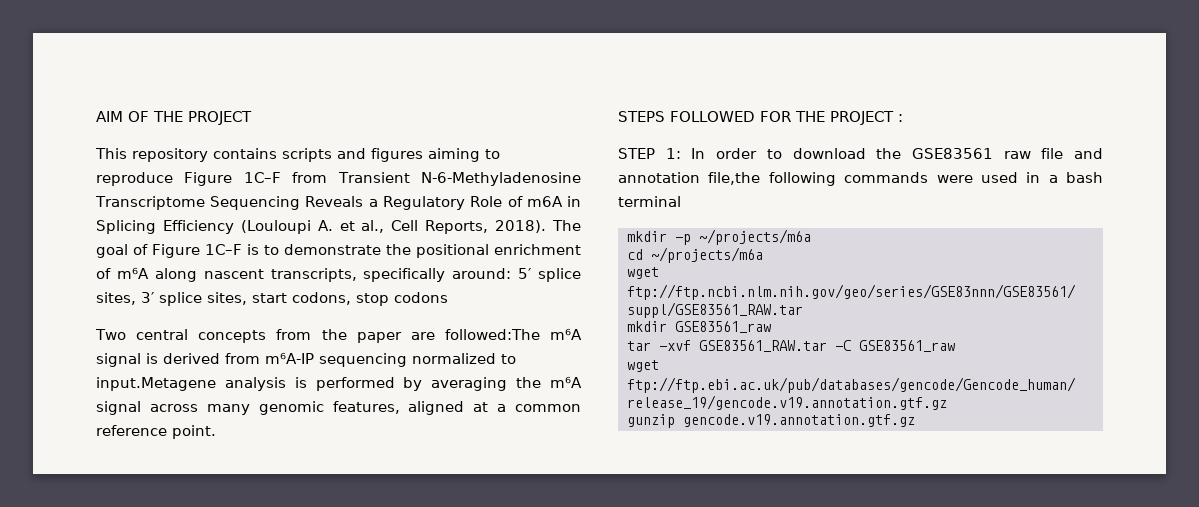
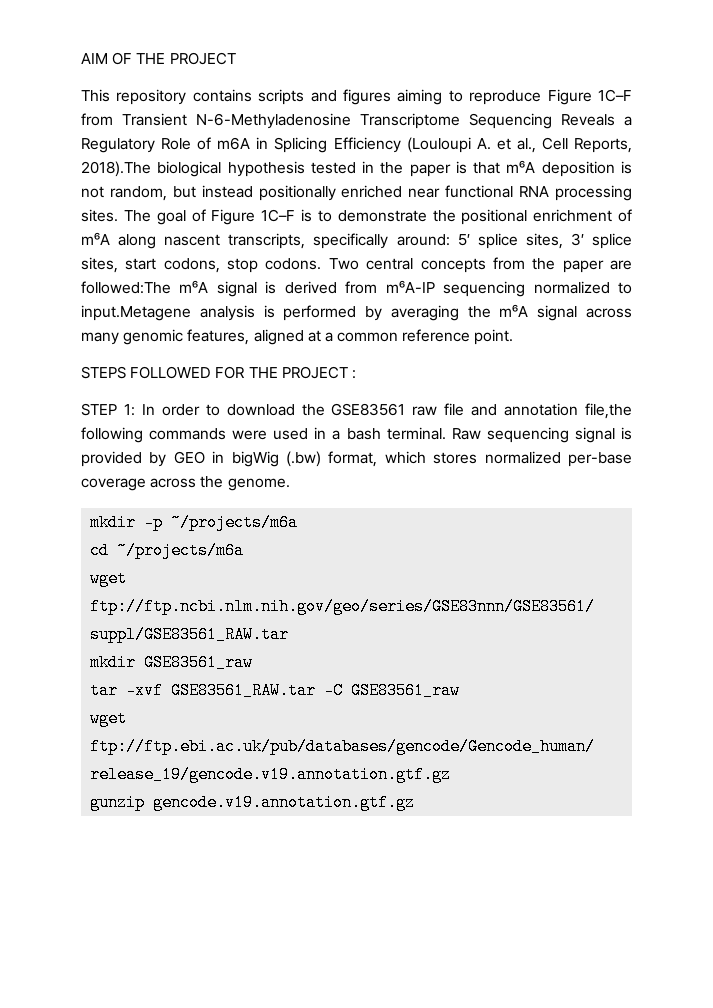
- This repository contains scripts and figures aiming to reproduce Figure 1C–F from Transient N-6-Methyladenosine Transcriptome Sequencing Reveals a Regulatory Role of m6A in Splicing Efficiency (Louloupi A. et al., Cell Reports, 2018).
+ This repository contains scripts and figures aiming to reproduce Figure 1C–F from Transient N-6-Methyladenosine Transcriptome Sequencing Reveals a Regulatory Role of m6A in Splicing Efficiency (Louloupi A. et al., Cell Reports, 2018).The biological hypothesis tested in the paper is that m⁶A deposition is not random, but instead positionally enriched near functional RNA processing sites.
- 5′ splice sites, 3′ splice sites, start codons, stop codons
- Two central concepts from the paper are followed:The m⁶A signal is derived from m⁶A-IP sequencing normalized to input.Metagene analysis is performed by averaging the m⁶A signal across many genomic features, aligned at a common reference point.
+ 5′ splice sites, 3′ splice sites, start codons, stop codons. Two central concepts from the paper are followed:The m⁶A signal is derived from m⁶A-IP sequencing normalized to input.Metagene analysis is performed by averaging the m⁶A signal across many genomic features, aligned at a common reference point.
- STEP 1: In order to download the GSE83561 raw file and annotation file,the following commands were used in a bash terminal
+ STEP 1: In order to download the GSE83561 raw file and annotation file,the following commands were used in a bash terminal. Raw sequencing signal is provided by GEO in bigWig (.bw) format, which stores normalized per-base coverage across the genome.

